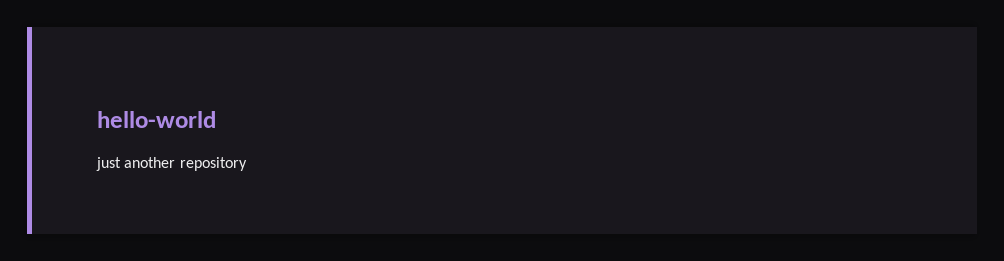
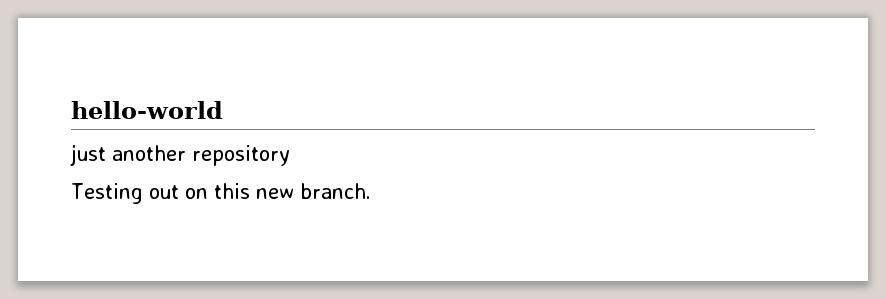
+ Testing out on this new branch.

